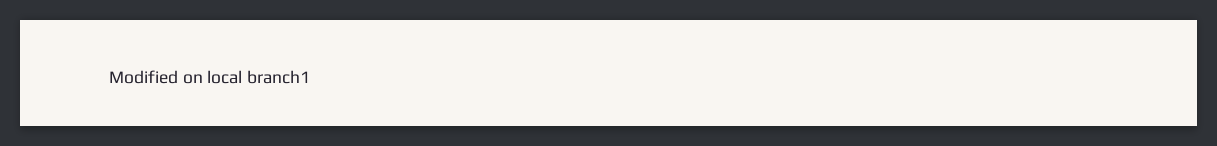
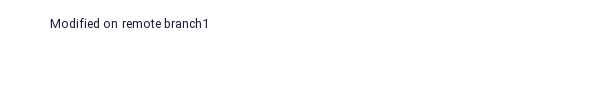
- Modified on local branch1
+ Modified on remote branch1

